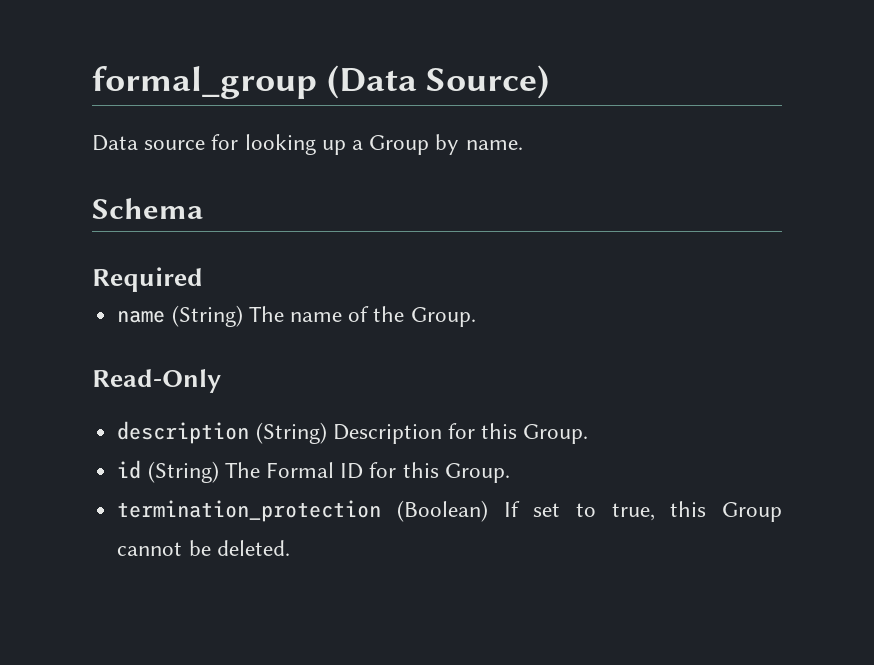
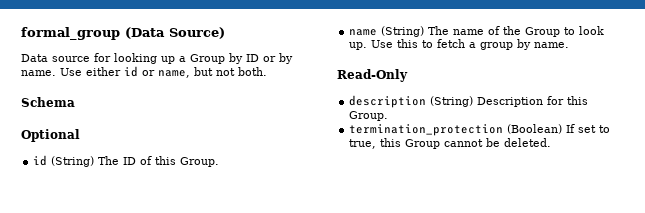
- Data source for looking up a Group by name.
+ Data source for looking up a Group by ID or by name. Use either id or name, but not both.
  Schema
- Required
+ Optional
+ id (String) The ID of this Group.
- name (String) The name of the Group.
+ name (String) The name of the Group to look up. Use this to fetch a group by name.
- id (String) The Formal ID for this Group.

